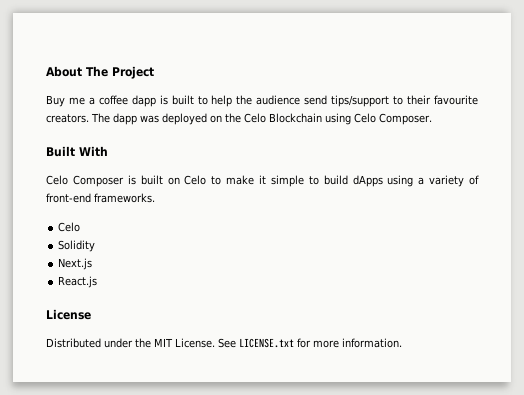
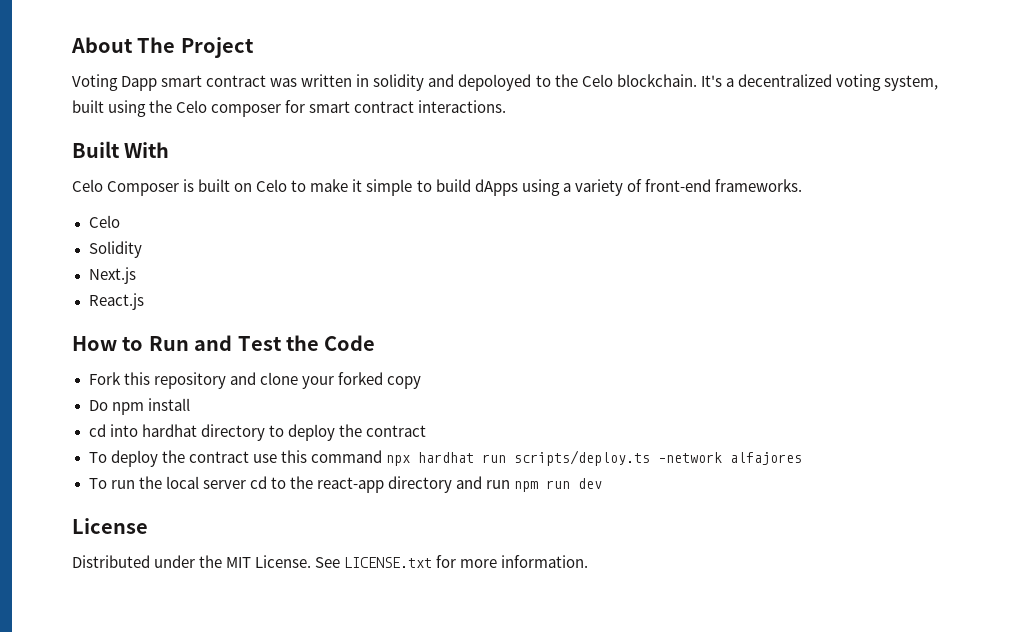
- Buy me a coffee dapp is built to help the audience send tips/support to their favourite creators. The dapp was deployed on the Celo Blockchain using Celo Composer.
+ Voting Dapp smart contract was written in solidity and depoloyed to the Celo blockchain. It's a decentralized voting system, built using the Celo composer for smart contract interactions.
+ How to Run and Test the Code
+ Fork this repository and clone your forked copy
+ Do npm install
+ cd into hardhat directory to deploy the contract
+ To deploy the contract use this command npx hardhat run scripts/deploy.ts –network alfajores
+ To run the local server cd to the react-app directory and run npm run dev

